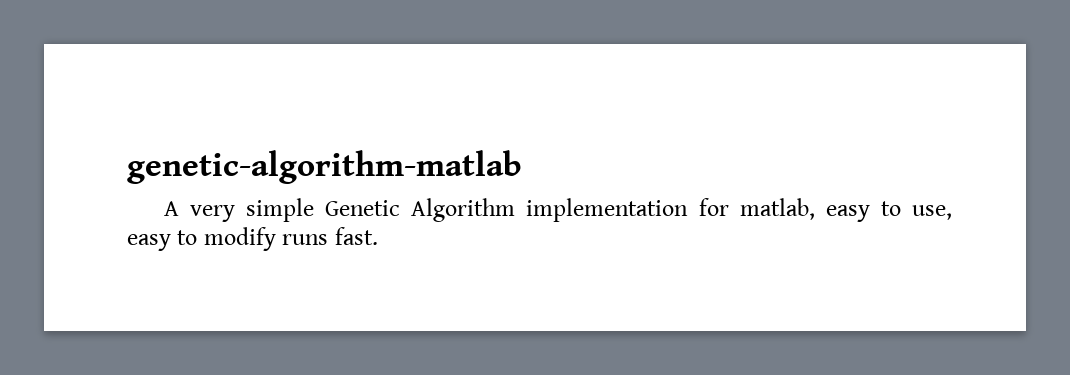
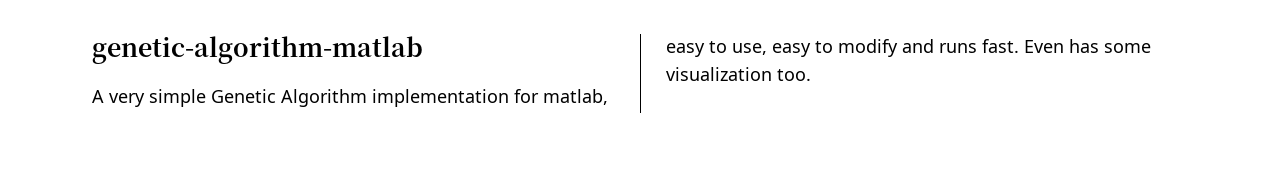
- A very simple Genetic Algorithm implementation for matlab, easy to use, easy to modify runs fast.
+ A very simple Genetic Algorithm implementation for matlab, easy to use, easy to modify and runs fast.
+ Even has some visualization too.

